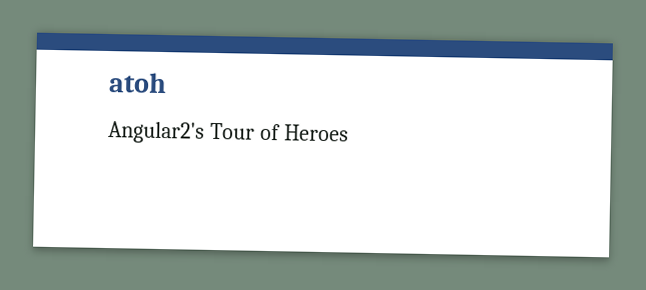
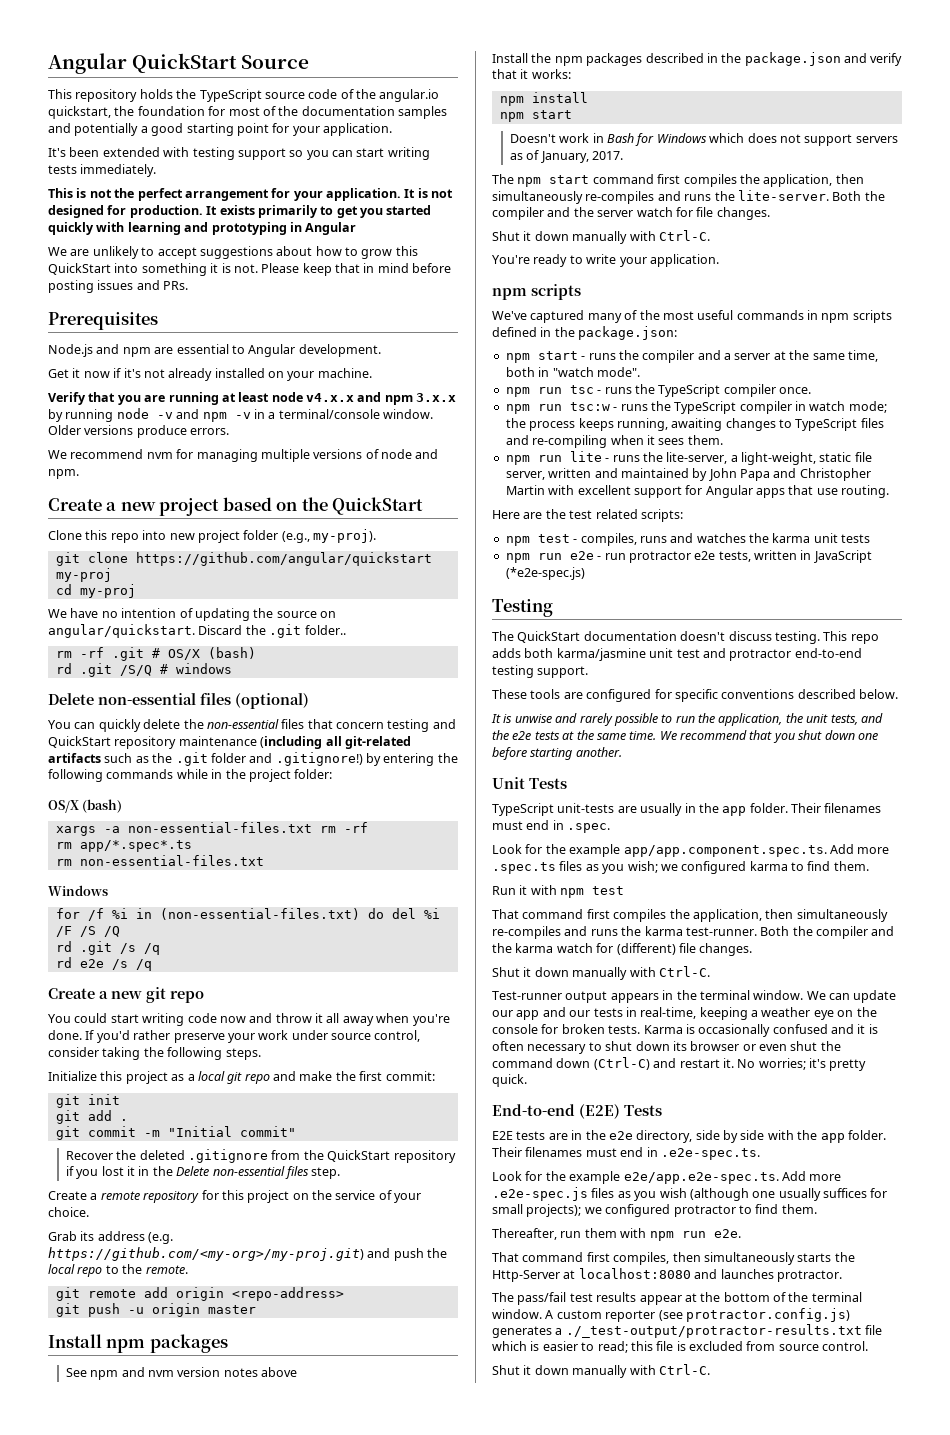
- atoh
- Angular2's Tour of Heroes
+ Angular QuickStart Source
+ This repository holds the TypeScript source code of the angular.io quickstart, the foundation for most of the documentation samples and potentially a good starting point for your application.
+ It's been extended with testing support so you can start writing tests immediately.
+ This is not the perfect arrangement for your application. It is not designed for production. It exists primarily to get you started quickly with learning and prototyping in Angular
+ We are unlikely to accept suggestions about how to grow this QuickStart into something it is not. Please keep that in mind before posting issues and PRs.
+ Prerequisites
+ Node.js and npm are essential to Angular development.
+ Get it now if it's not already installed on your machine.
+ Verify that you are running at least node v4.x.x and npm 3.x.x by running node -v and npm -v in a terminal/console window. Older versions produce errors.
+ We recommend nvm for managing multiple versions of node and npm.
+ Create a new project based on the QuickStart
+ Clone this repo into new project folder (e.g., my-proj).
+ git clone https://github.com/angular/quickstart my-proj
+ cd my-proj
+ We have no intention of updating the source on angular/quickstart. Discard the .git folder..
+ rm -rf .git # OS/X (bash)
+ rd .git /S/Q # windows
+ Delete non-essential files (optional)
+ You can quickly delete the non-essential files that concern testing and QuickStart repository maintenance (including all git-related artifacts such as the .git folder and .gitignore!) by entering the following commands while in the project folder:
+ OS/X (bash)
+ xargs -a non-essential-files.txt rm -rf
+ rm app/*.spec*.ts
+ rm non-essential-files.txt
+ Windows
+ for /f %i in (non-essential-files.txt) do del %i /F /S /Q
+ rd .git /s /q
+ rd e2e /s /q
+ Create a new git repo
+ You could start writing code now and throw it all away when you're done. If you'd rather preserve your work under source control, consider taking the following steps.
+ Initialize this project as a local git repo and make the first commit:
+ git init
+ git add .
+ git commit -m "Initial commit"
+ Recover the deleted .gitignore from the QuickStart repository if you lost it in the Delete non-essential files step.
+ Create a remote repository for this project on the service of your choice.
+ Grab its address (e.g. https://github.com/<my-org>/my-proj.git) and push the local repo to the remote.
+ git remote add origin <repo-address>
+ git push -u origin master
+ Install npm packages
+ See npm and nvm version notes above
+ Install the npm packages described in the package.json and verify that it works:
+ npm install
+ npm start
+ Doesn't work in Bash for Windows which does not support servers as of January, 2017.
+ The npm start command first compiles the application, then simultaneously re-compiles and runs the lite-server. Both the compiler and the server watch for file changes.
+ Shut it down manually with Ctrl-C.
+ You're ready to write your application.
+ npm scripts
+ We've captured many of the most useful commands in npm scripts defined in the package.json:
+ npm start - runs the compiler and a server at the same time, both in "watch mode".
+ npm run tsc - runs the TypeScript compiler once.
+ npm run tsc:w - runs the TypeScript compiler in watch mode; the process keeps running, awaiting changes to TypeScript files and re-compiling when it sees them.
+ npm run lite - runs the lite-server, a light-weight, static file server, written and maintained by John Papa and Christopher Martin with excellent support for Angular apps that use routing.
+ Here are the test related scripts:
+ npm test - compiles, runs and watches the karma unit tests
+ npm run e2e - run protractor e2e tests, written in JavaScript (*e2e-spec.js)
+ Testing
+ The QuickStart documentation doesn't discuss testing. This repo adds both karma/jasmine unit test and protractor end-to-end testing support.
+ These tools are configured for specific conventions described below.
+ It is unwise and rarely possible to run the application, the unit tests, and the e2e tests at the same time. We recommend that you shut down one before starting another.
+ Unit Tests
+ TypeScript unit-tests are usually in the app folder. Their filenames must end in .spec.
+ Look for the example app/app.component.spec.ts. Add more .spec.ts files as you wish; we configured karma to find them.
+ Run it with npm test
+ That command first compiles the application, then simultaneously re-compiles and runs the karma test-runner. Both the compiler and the karma watch for (different) file changes.
+ Shut it down manually with Ctrl-C.
+ Test-runner output appears in the terminal window. We can update our app and our tests in real-time, keeping a weather eye on the console for broken tests. Karma is occasionally confused and it is often necessary to shut down its browser or even shut the command down (Ctrl-C) and restart it. No worries; it's pretty quick.
+ End-to-end (E2E) Tests
+ E2E tests are in the e2e directory, side by side with the app folder. Their filenames must end in .e2e-spec.ts.
+ Look for the example e2e/app.e2e-spec.ts. Add more .e2e-spec.js files as you wish (although one usually suffices for small projects); we configured protractor to find them.
+ Thereafter, run them with npm run e2e.
+ That command first compiles, then simultaneously starts the Http-Server at localhost:8080 and launches protractor.
+ The pass/fail test results appear at the bottom of the terminal window. A custom reporter (see protractor.config.js) generates a ./_test-output/protractor-results.txt file which is easier to read; this file is excluded from source control.
+ Shut it down manually with Ctrl-C.

